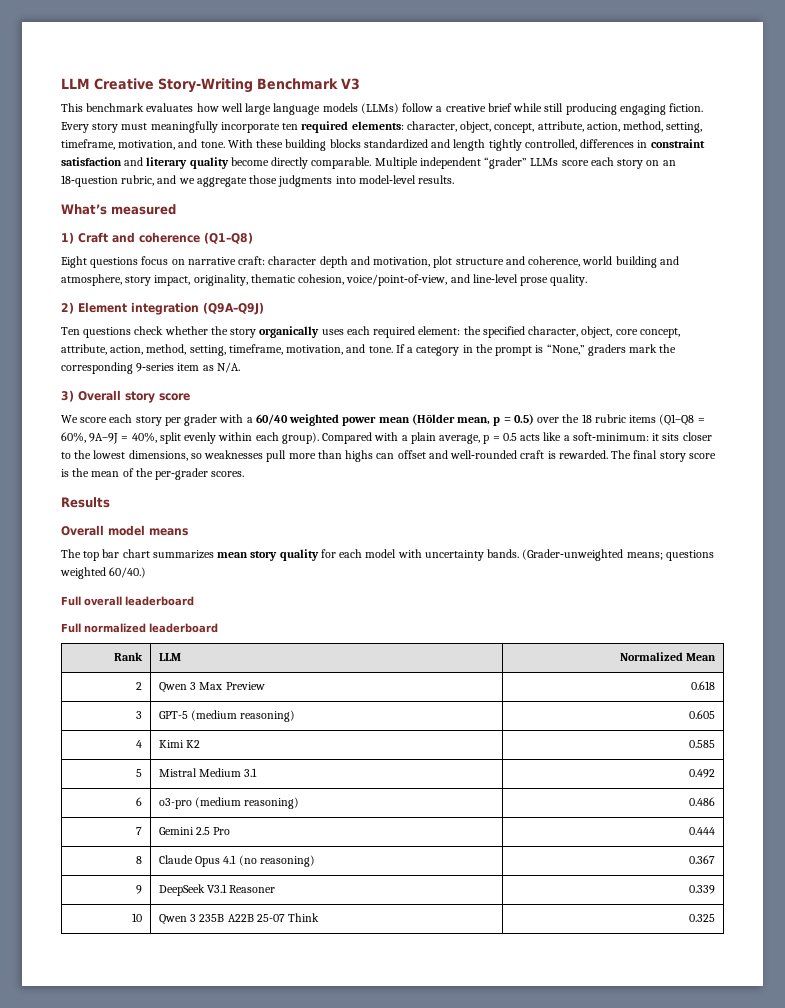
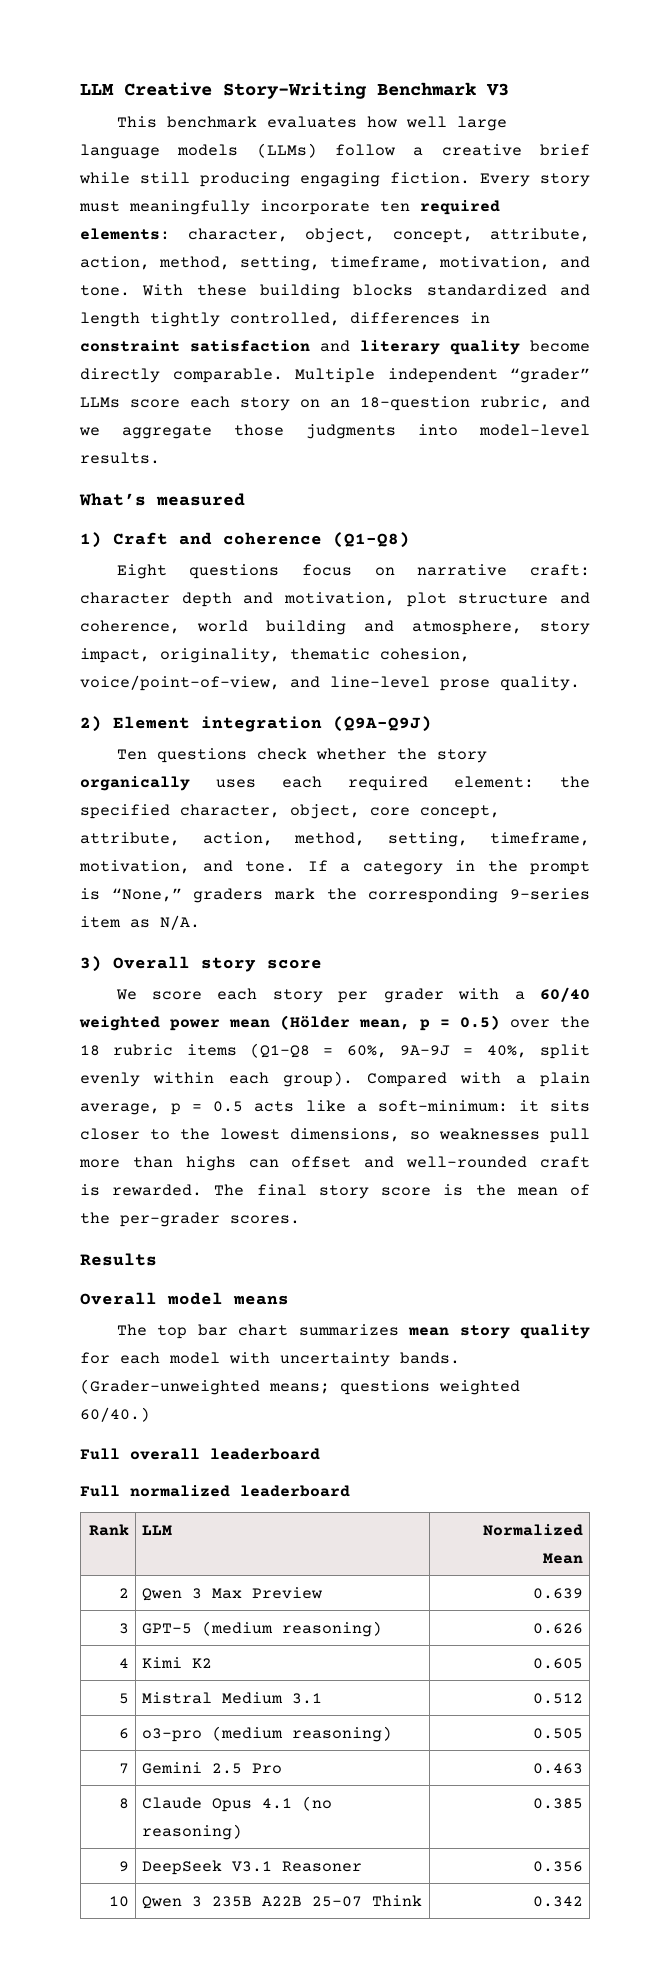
- 2 | Qwen 3 Max Preview | 0.618
+ 2 | Qwen 3 Max Preview | 0.639
- 3 | GPT-5 (medium reasoning) | 0.605
+ 3 | GPT-5 (medium reasoning) | 0.626
- 4 | Kimi K2 | 0.585
+ 4 | Kimi K2 | 0.605
- 5 | Mistral Medium 3.1 | 0.492
+ 5 | Mistral Medium 3.1 | 0.512
- 6 | o3-pro (medium reasoning) | 0.486
+ 6 | o3-pro (medium reasoning) | 0.505
- 7 | Gemini 2.5 Pro | 0.444
+ 7 | Gemini 2.5 Pro | 0.463
- 8 | Claude Opus 4.1 (no reasoning) | 0.367
+ 8 | Claude Opus 4.1 (no reasoning) | 0.385
- 9 | DeepSeek V3.1 Reasoner | 0.339
+ 9 | DeepSeek V3.1 Reasoner | 0.356
- 10 | Qwen 3 235B A22B 25-07 Think | 0.325
+ 10 | Qwen 3 235B A22B 25-07 Think | 0.342

